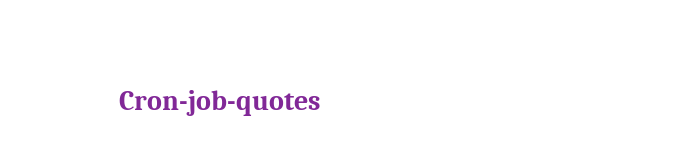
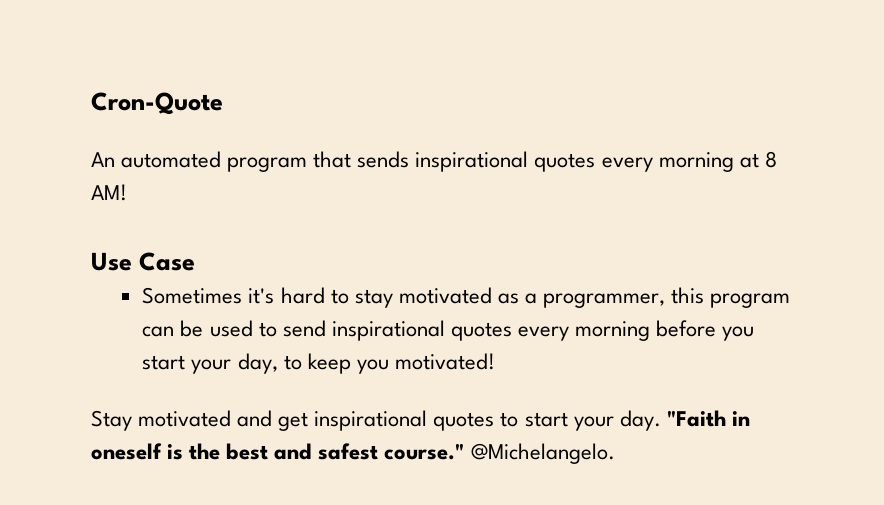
- Cron-job-quotes
+ Cron-Quote
+ An automated program that sends inspirational quotes every morning at 8 AM!
+ Use Case
+ Sometimes it's hard to stay motivated as a programmer, this program can be used to send inspirational quotes every morning before you start your day, to keep you motivated!
+ Stay motivated and get inspirational quotes to start your day. "Faith in oneself is the best and safest course." @Michelangelo.

